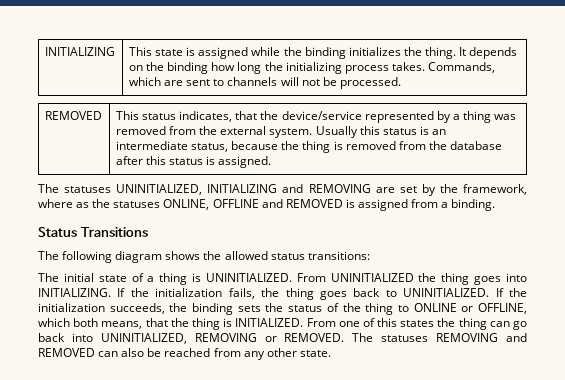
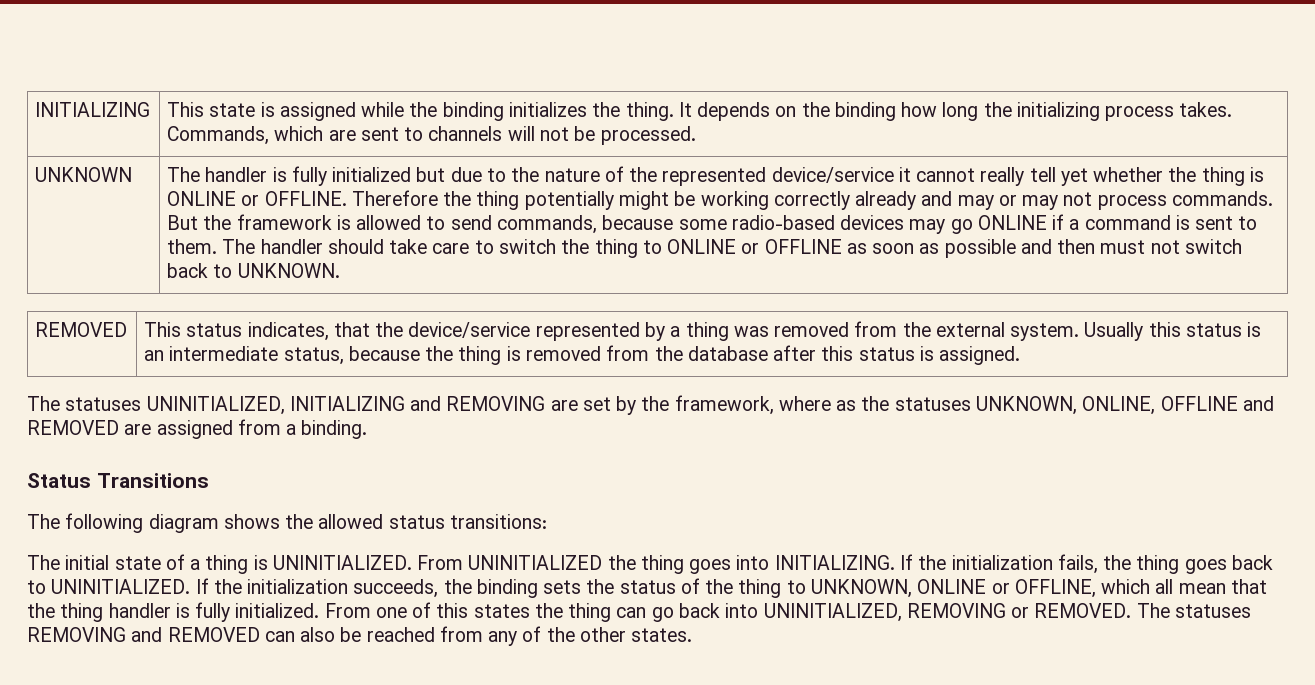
+ UNKNOWN | The handler is fully initialized but due to the nature of the represented device/service it cannot really tell yet whether the thing is ONLINE or OFFLINE. Therefore the thing potentially might be working correctly already and may or may not process commands. But the framework is allowed to send commands, because some radio-based devices may go ONLINE if a command is sent to them. The handler should take care to switch the thing to ONLINE or OFFLINE as soon as possible and then must not switch back to UNKNOWN.
- The statuses UNINITIALIZED, INITIALIZING and REMOVING are set by the framework, where as the statuses ONLINE, OFFLINE and REMOVED is assigned from a binding.
+ The statuses UNINITIALIZED, INITIALIZING and REMOVING are set by the framework, where as the statuses UNKNOWN, ONLINE, OFFLINE and REMOVED are assigned from a binding.
- If the initialization succeeds, the binding sets the status of the thing to ONLINE or OFFLINE, which both means, that the thing is INITIALIZED.
+ If the initialization succeeds, the binding sets the status of the thing to UNKNOWN, ONLINE or OFFLINE, which all mean that the thing handler is fully initialized.
- The statuses REMOVING and REMOVED can also be reached from any other state.
+ The statuses REMOVING and REMOVED can also be reached from any of the other states.

